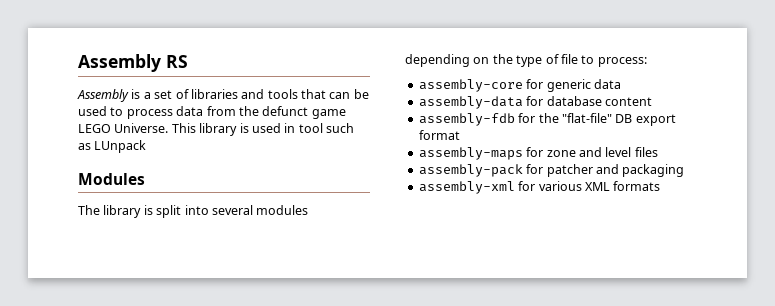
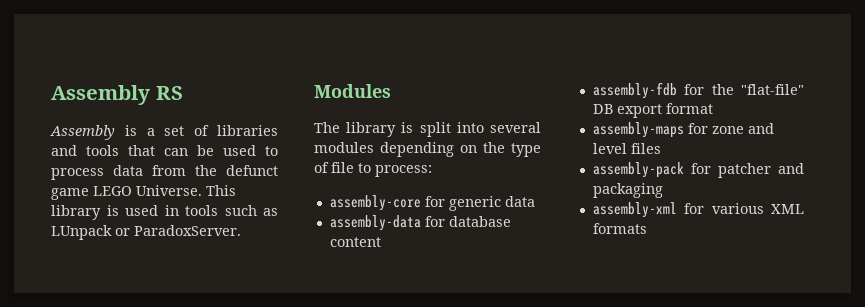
- This library is used in tool such as LUnpack
+ This library is used in tools such as LUnpack or ParadoxServer.

